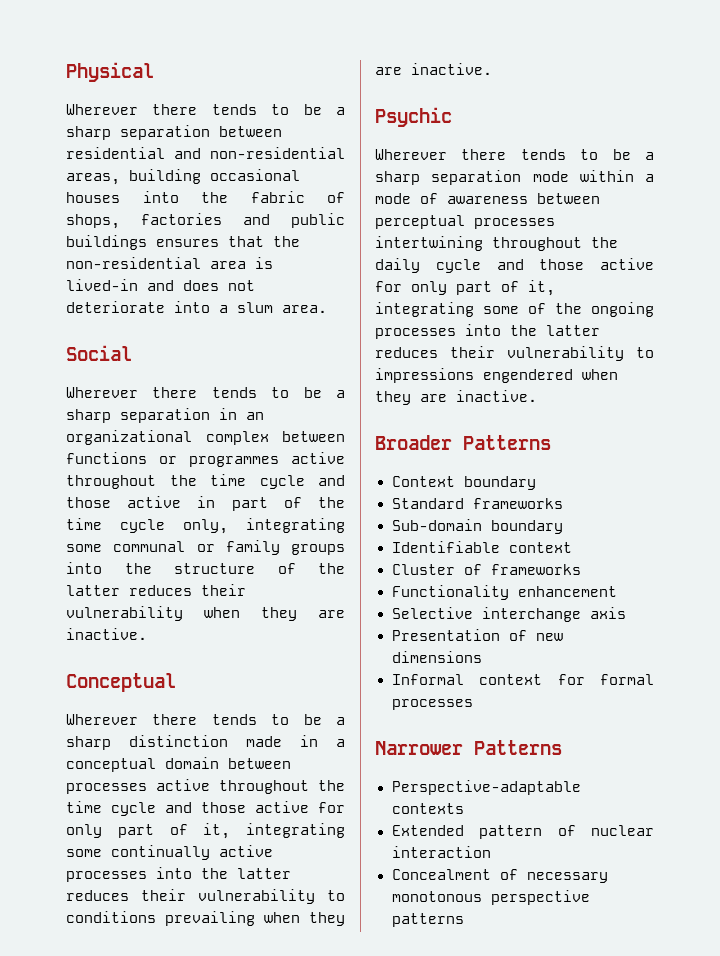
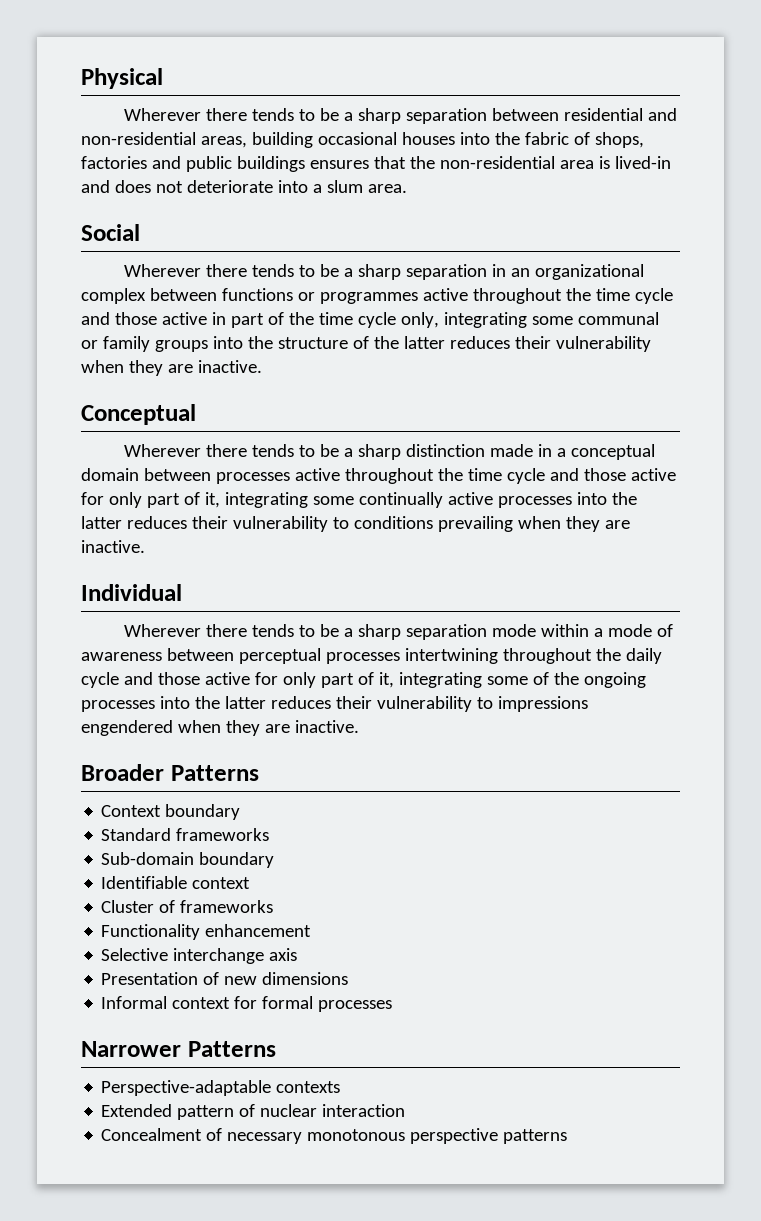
- Psychic
+ Individual

